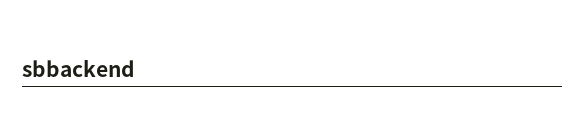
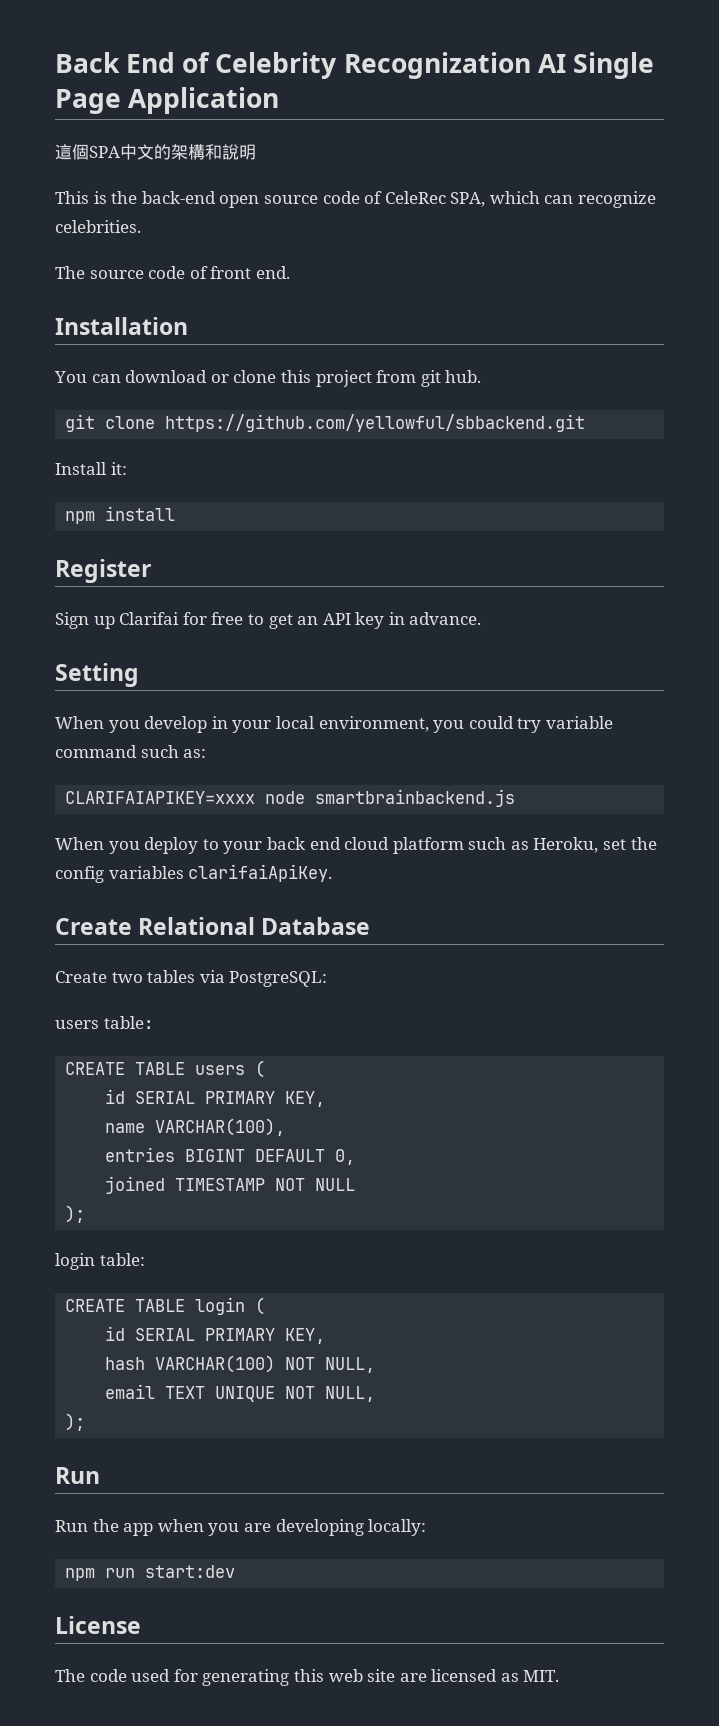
- sbbackend
+ Back End of Celebrity Recognization AI Single Page Application
+ 這個SPA中文的架構和說明
+ This is the back-end open source code of CeleRec SPA, which can recognize celebrities.
+ The source code of front end.
+ Installation
+ You can download or clone this project from git hub.
+ git clone https://github.com/yellowful/sbbackend.git
+ Install it:
+ npm install
+ Register
+ Sign up Clarifai for free to get an API key in advance.
+ Setting
+ When you develop in your local environment, you could try variable command such as:
+ CLARIFAIAPIKEY=xxxx node smartbrainbackend.js
+ When you deploy to your back end cloud platform such as Heroku, set the config variables clarifaiApiKey.
+ Create Relational Database
+ Create two tables via PostgreSQL:
+ users table：
+ CREATE TABLE users (
+ id SERIAL PRIMARY KEY,
+ name VARCHAR(100),
+ entries BIGINT DEFAULT 0,
+ joined TIMESTAMP NOT NULL
+ );
+ login table:
+ CREATE TABLE login (
+ id SERIAL PRIMARY KEY,
+ hash VARCHAR(100) NOT NULL,
+ email TEXT UNIQUE NOT NULL,
+ );
+ Run
+ Run the app when you are developing locally:
+ npm run start:dev
+ License
+ The code used for generating this web site are licensed as MIT.

